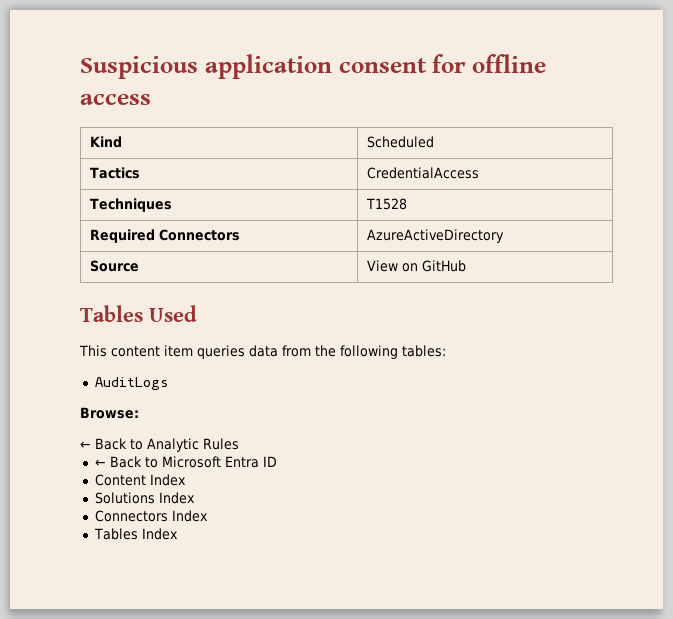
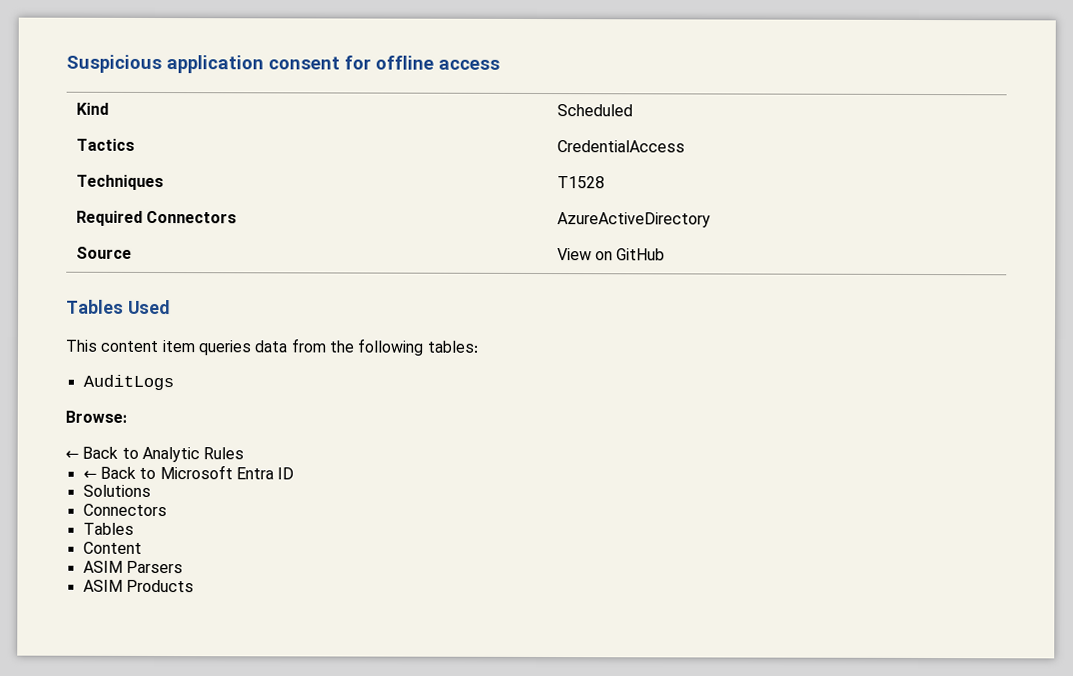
- Content Index
- Solutions Index
- Connectors Index
- Tables Index
+ Solutions
+ Connectors
+ Tables
+ Content
+ ASIM Parsers
+ ASIM Products

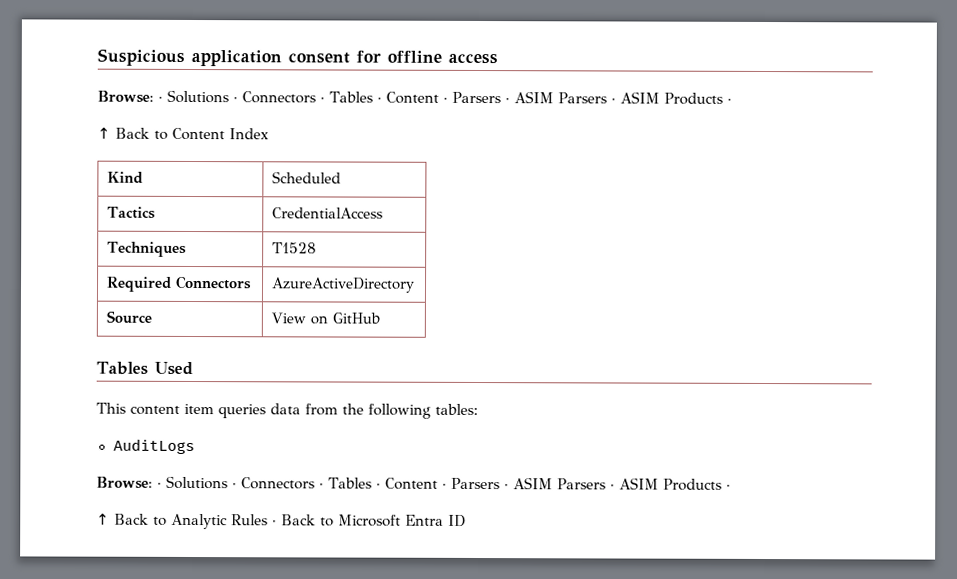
  Suspicious application consent for offline access
+ Browse: · Solutions · Connectors · Tables · Content · Parsers · ASIM Parsers · ASIM Products ·
+ ↑ Back to Content Index
  AuditLogs
- Browse:
- ← Back to Analytic Rules
- ← Back to Microsoft Entra ID
+ Browse: · Solutions · Connectors · Tables · Content · Parsers · ASIM Parsers · ASIM Products ·
+ ↑ Back to Analytic Rules · Back to Microsoft Entra ID
- Solutions
- Connectors
- Tables
- Content
- ASIM Parsers
- ASIM Products

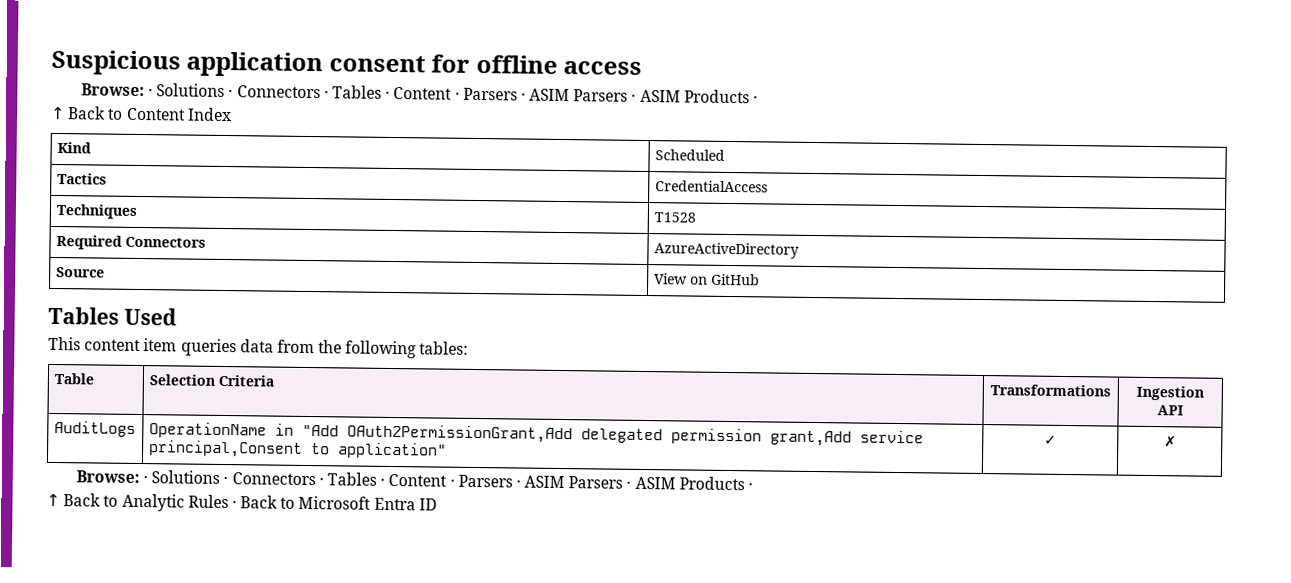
- AuditLogs
+ Table | Selection Criteria | Transformations | Ingestion API
+ AuditLogs | OperationName in "Add OAuth2PermissionGrant,Add delegated permission grant,Add service principal,Consent to application" | ✓ | ✗

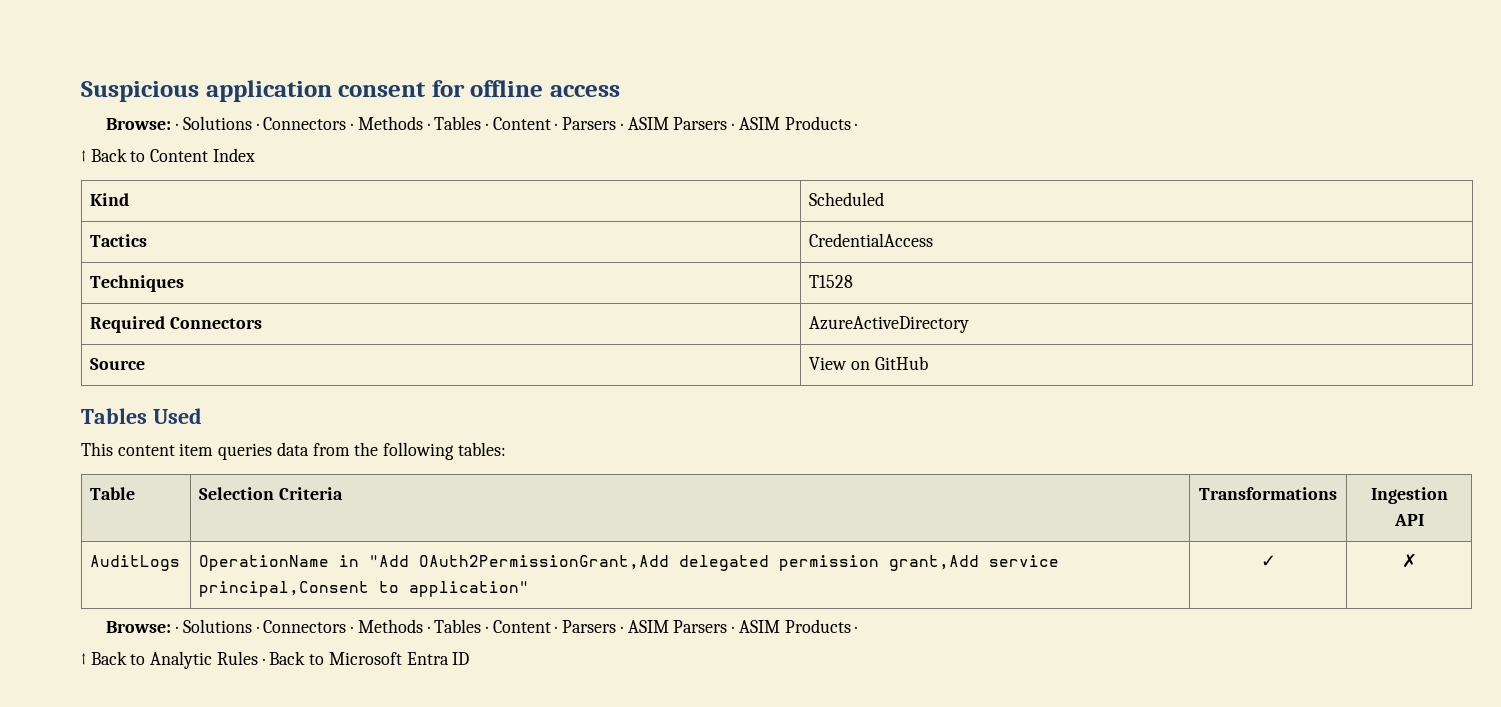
  Suspicious application consent for offline access
- Browse: · Solutions · Connectors · Tables · Content · Parsers · ASIM Parsers · ASIM Products ·
+ Browse: · Solutions · Connectors · Methods · Tables · Content · Parsers · ASIM Parsers · ASIM Products ·
  AuditLogs | OperationName in "Add OAuth2PermissionGrant,Add delegated permission grant,Add service principal,Consent to application" | ✓ | ✗
- Browse: · Solutions · Connectors · Tables · Content · Parsers · ASIM Parsers · ASIM Products ·
+ Browse: · Solutions · Connectors · Methods · Tables · Content · Parsers · ASIM Parsers · ASIM Products ·

